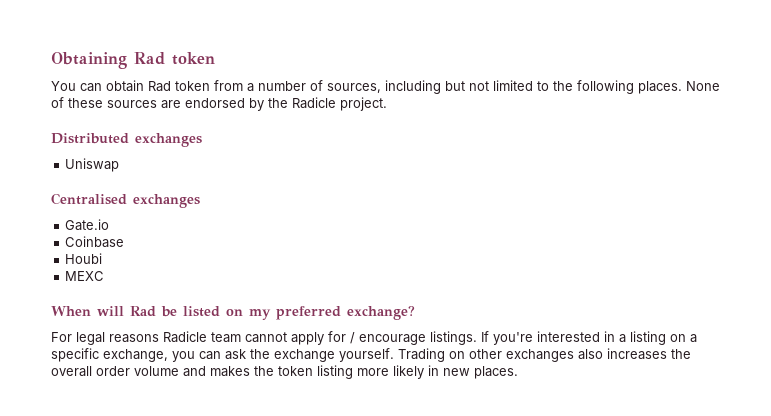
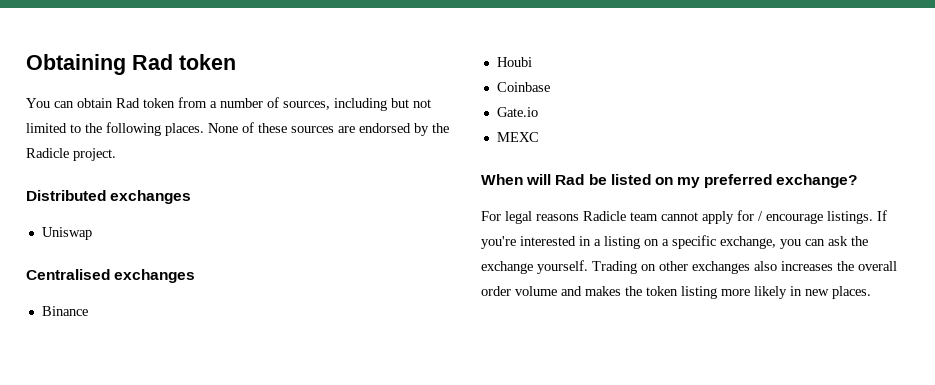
- Gate.io
+ Binance
+ Houbi
- Houbi
+ Gate.io

